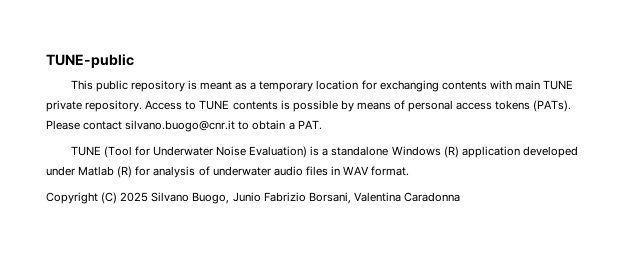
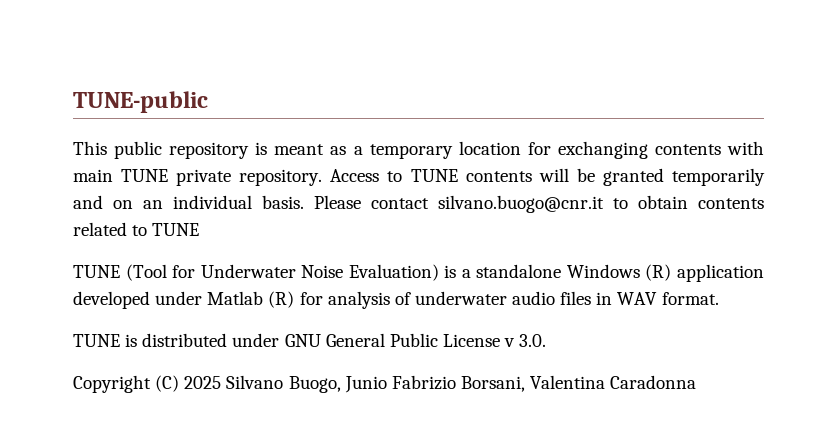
- Access to TUNE contents is possible by means of personal access tokens (PATs).
+ Access to TUNE contents will be granted temporarily and on an individual basis.
- Please contact silvano.buogo@cnr.it to obtain a PAT.
+ Please contact silvano.buogo@cnr.it to obtain contents related to TUNE
+ TUNE is distributed under GNU General Public License v 3.0.

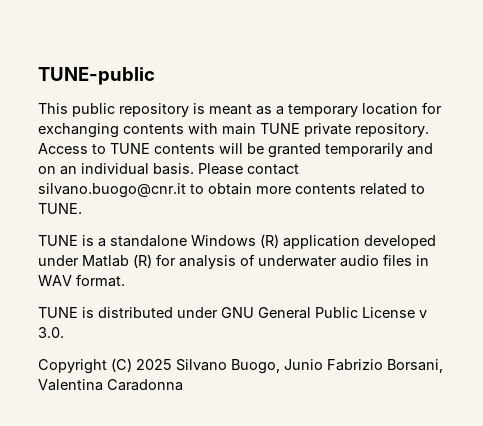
- Please contact silvano.buogo@cnr.it to obtain contents related to TUNE
- TUNE (Tool for Underwater Noise Evaluation) is a standalone Windows (R) application developed under Matlab (R) for analysis of underwater audio files in WAV format.
+ Please contact silvano.buogo@cnr.it to obtain more contents related to TUNE.
+ TUNE is a standalone Windows (R) application developed under Matlab (R) for analysis of underwater audio files in WAV format.

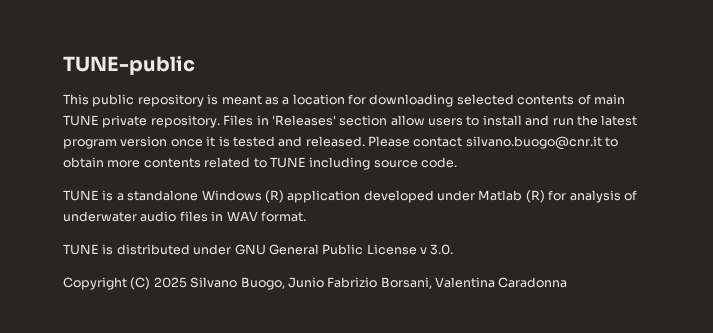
- This public repository is meant as a temporary location for exchanging contents with main TUNE private repository. Access to TUNE contents will be granted temporarily and on an individual basis.
+ This public repository is meant as a location for downloading selected contents of main TUNE private repository. Files in 'Releases' section allow users to install and run the latest program version once it is tested and released.
- Please contact silvano.buogo@cnr.it to obtain more contents related to TUNE.
+ Please contact silvano.buogo@cnr.it to obtain more contents related to TUNE including source code.

